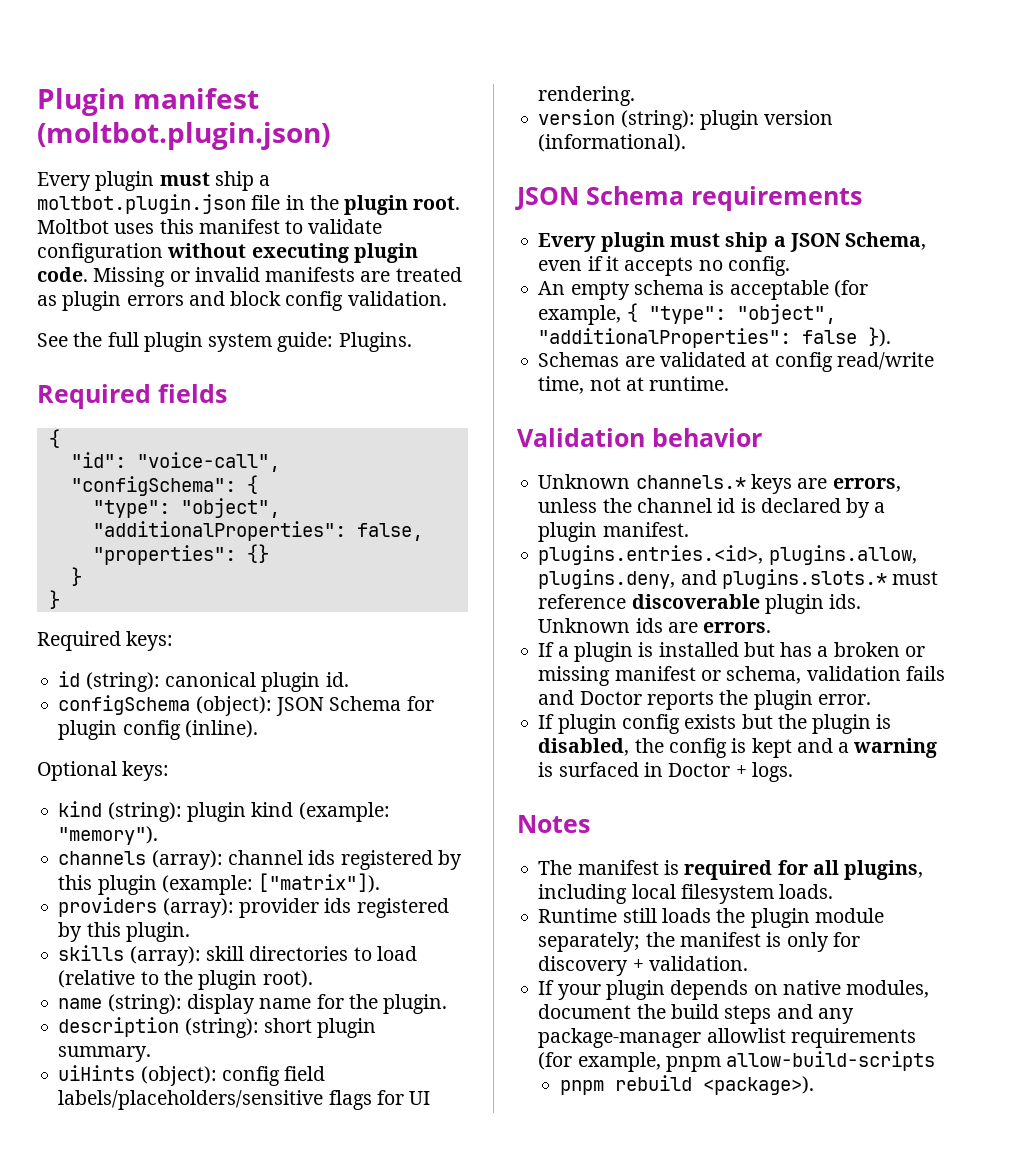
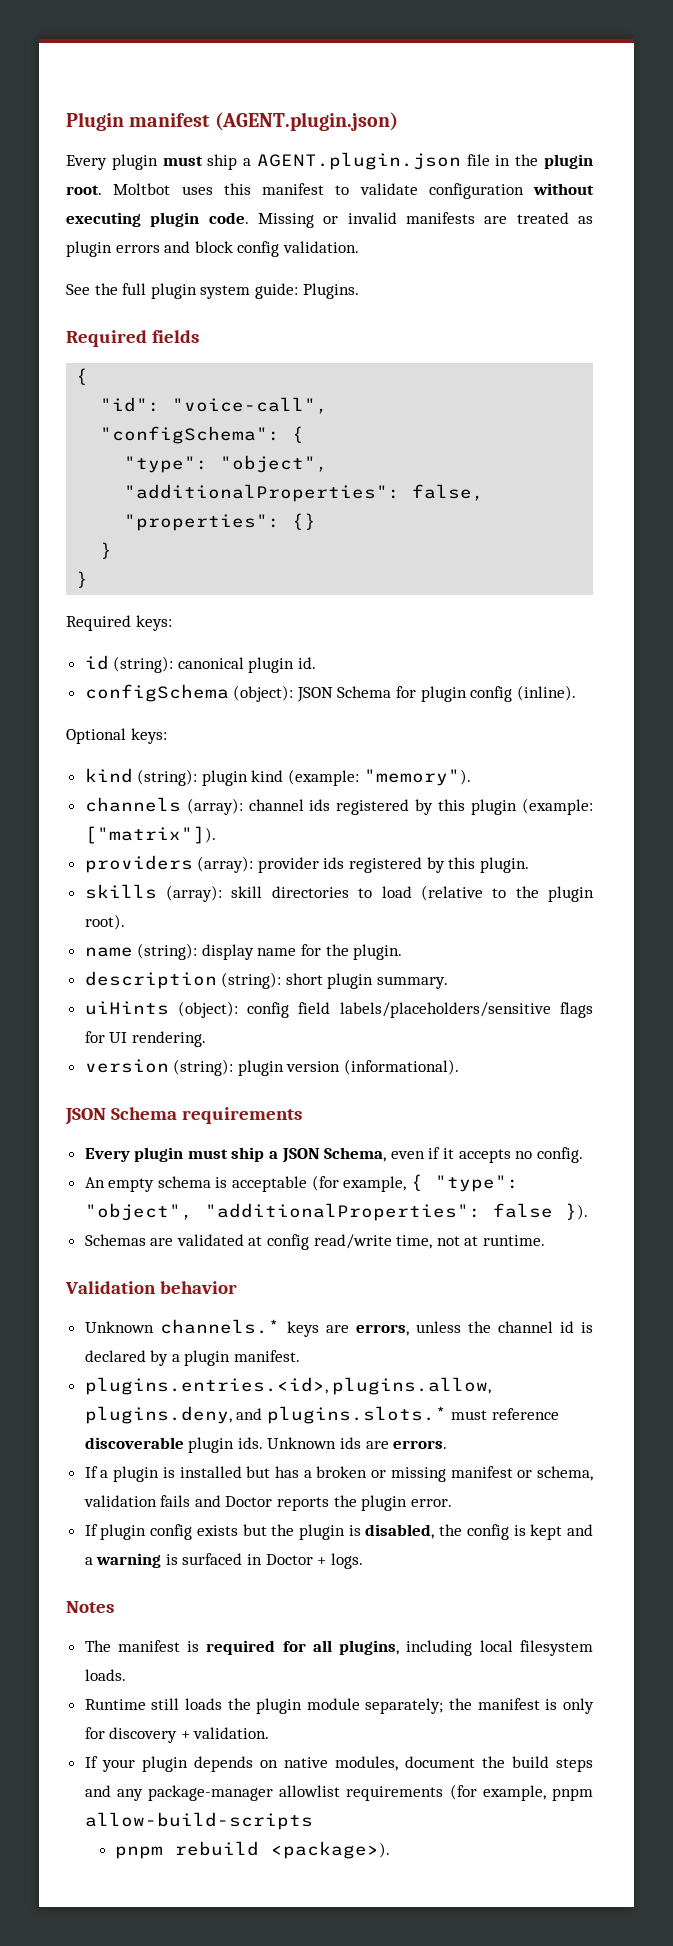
- Plugin manifest (moltbot.plugin.json)
- Every plugin must ship a moltbot.plugin.json file in the plugin root.
+ Plugin manifest (AGENT.plugin.json)
+ Every plugin must ship a AGENT.plugin.json file in the plugin root.

